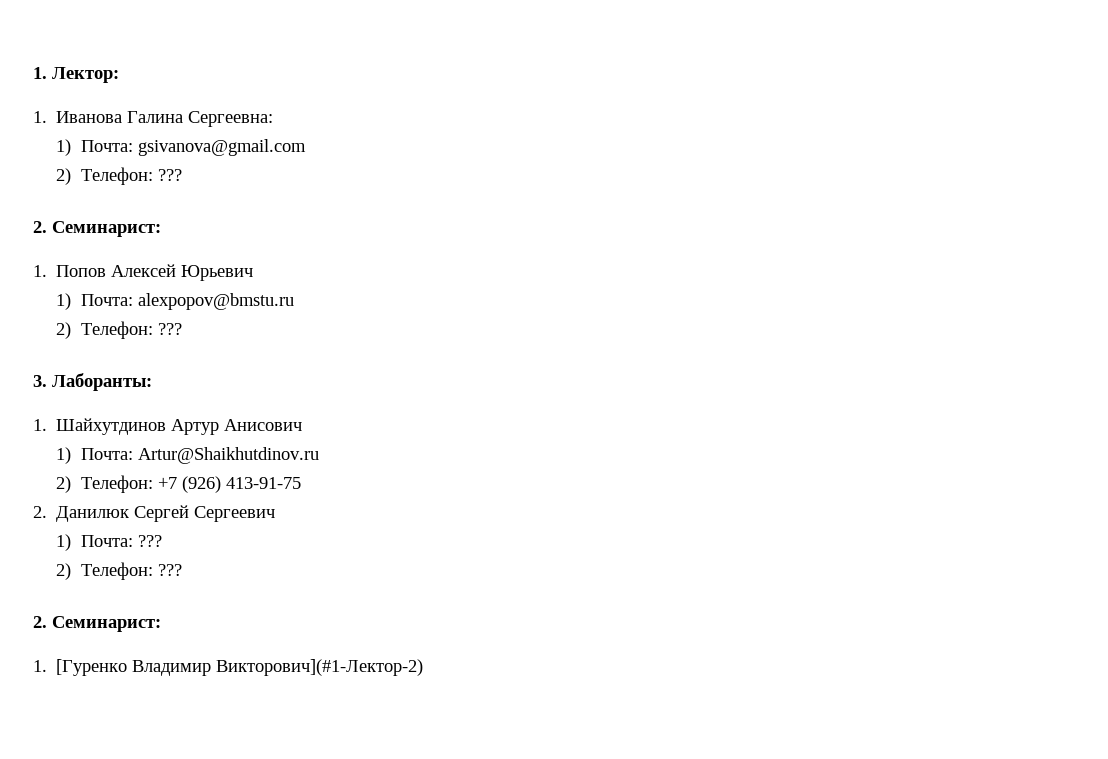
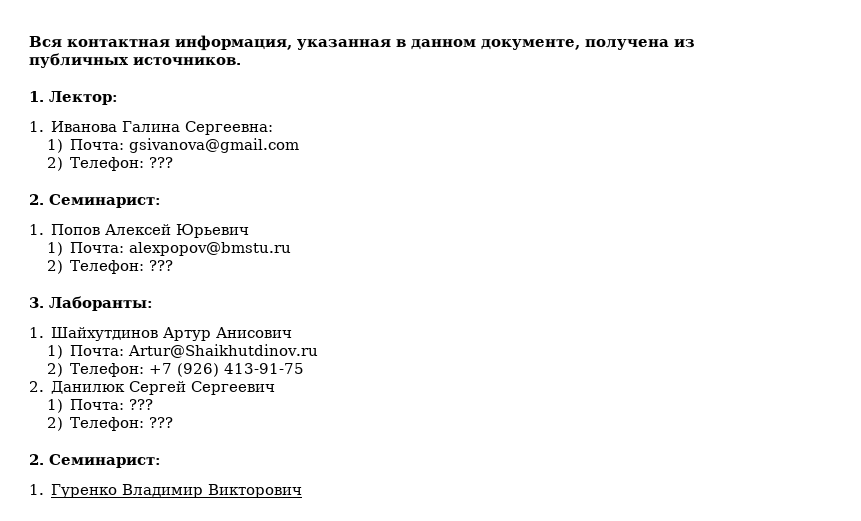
+ Вся контактная информация, указанная в данном документе, получена из публичных источников.
- 1. [Гуренко Владимир Викторович](#1-Лектор-2)
+ 1. Гуренко Владимир Викторович

